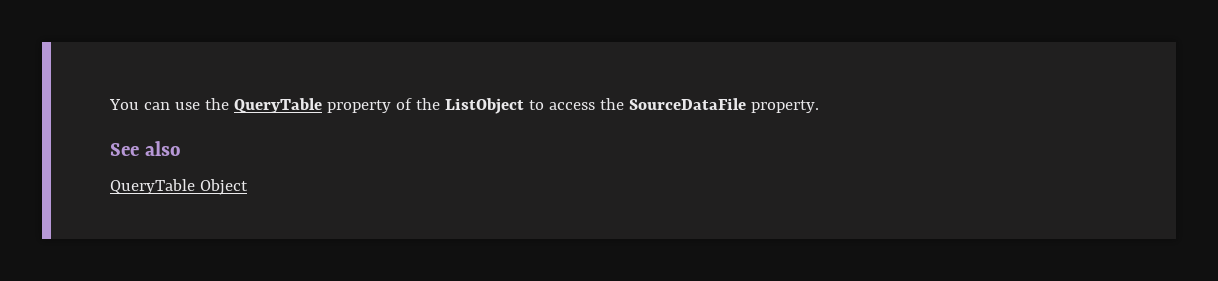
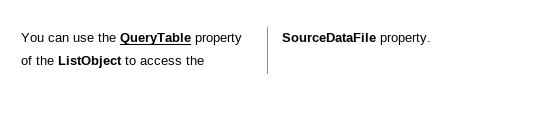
- See also
- QueryTable Object

